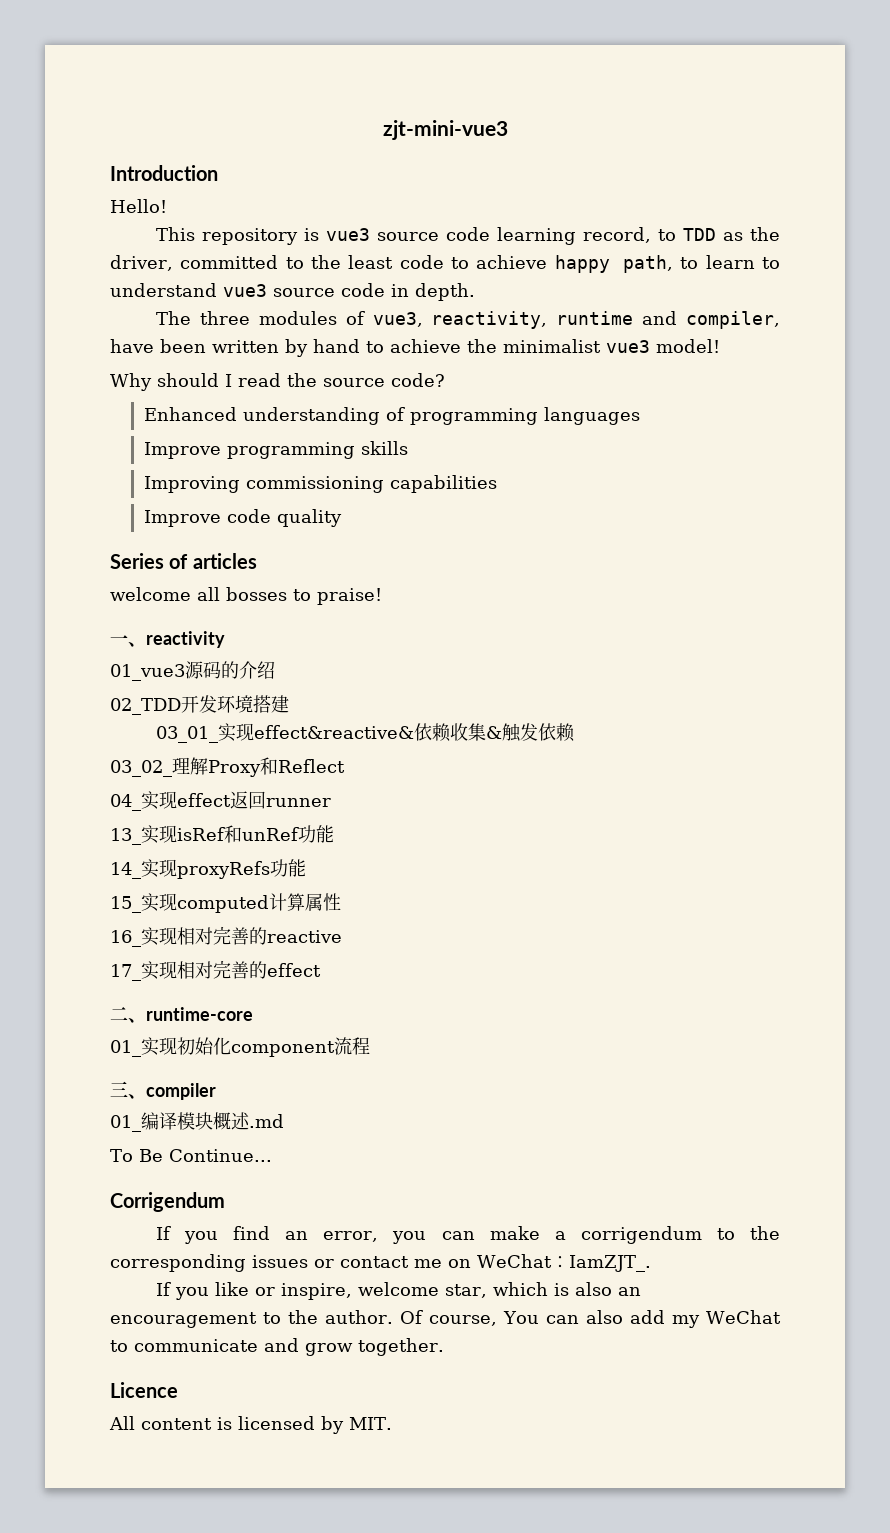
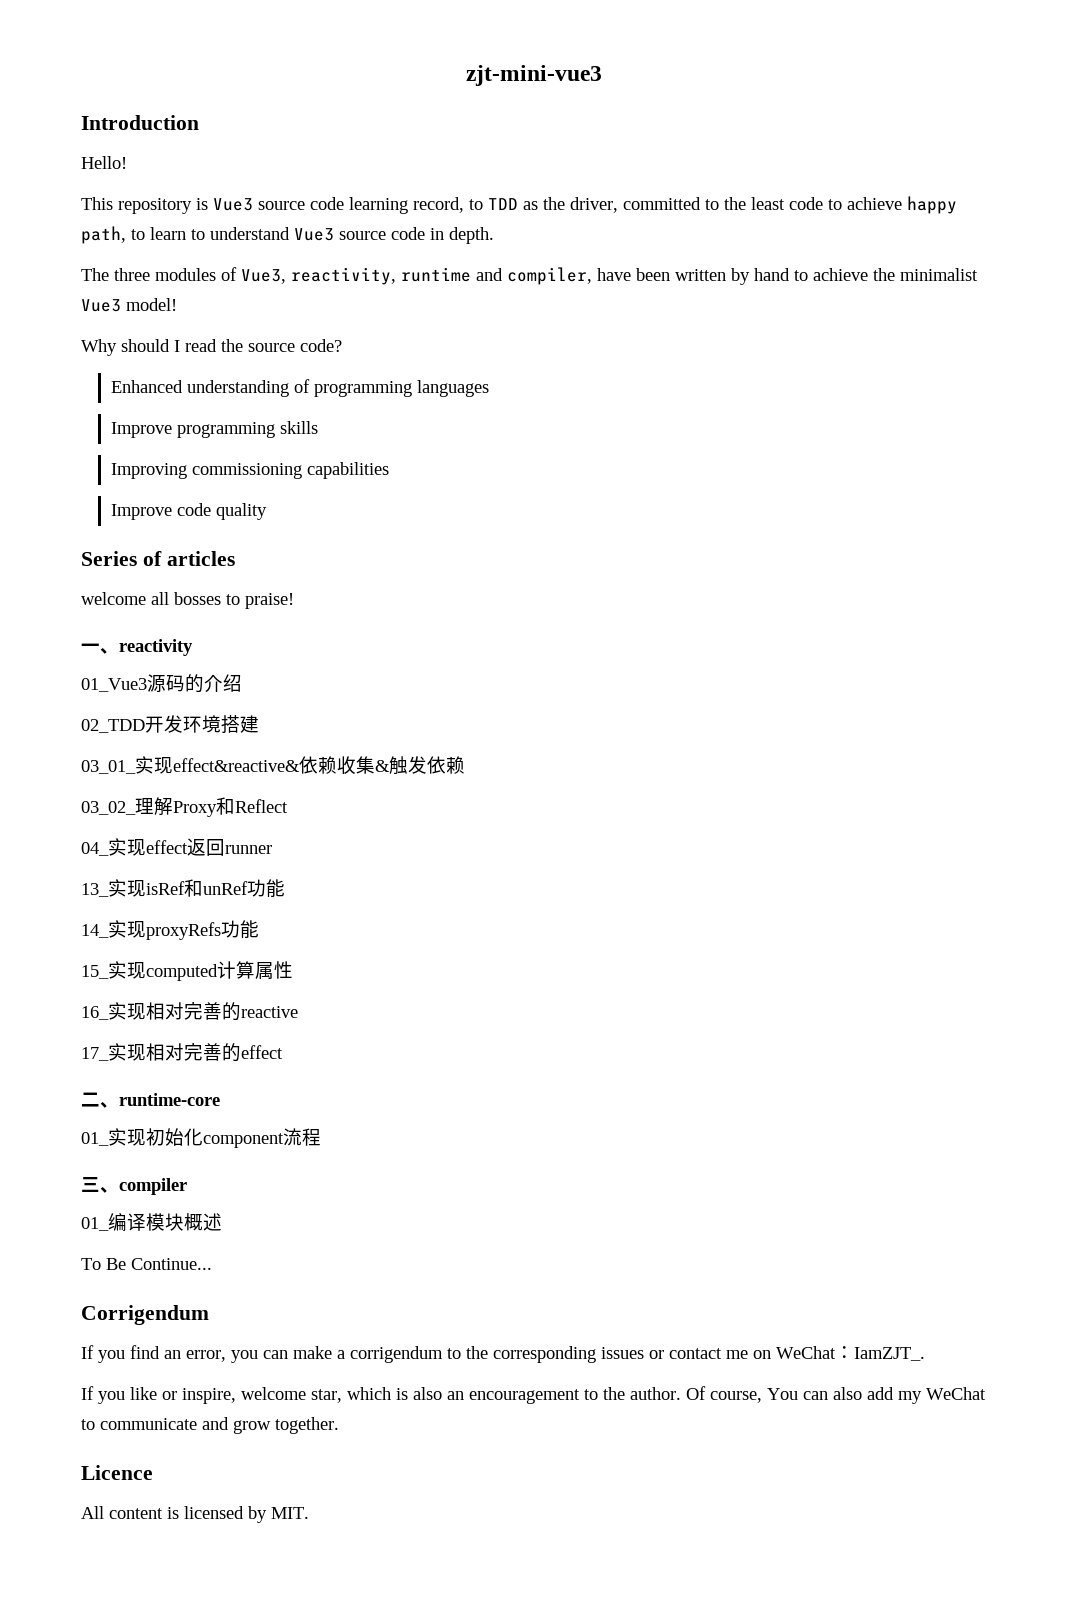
- This repository is vue3 source code learning record, to TDD as the driver, committed to the least code to achieve happy path, to learn to understand vue3 source code in depth.
+ This repository is Vue3 source code learning record, to TDD as the driver, committed to the least code to achieve happy path, to learn to understand Vue3 source code in depth.
- The three modules of vue3, reactivity, runtime and compiler, have been written by hand to achieve the minimalist vue3 model!
+ The three modules of Vue3, reactivity, runtime and compiler, have been written by hand to achieve the minimalist Vue3 model!
- 01_vue3源码的介绍
+ 01_Vue3源码的介绍
- 01_编译模块概述.md
+ 01_编译模块概述

